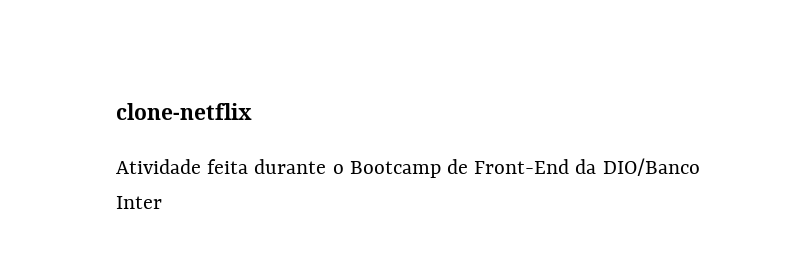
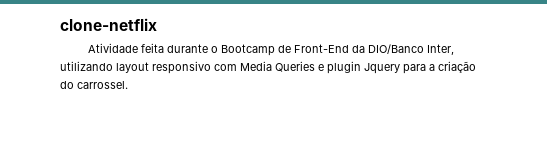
- Atividade feita durante o Bootcamp de Front-End da DIO/Banco Inter
+ Atividade feita durante o Bootcamp de Front-End da DIO/Banco Inter, utilizando layout responsivo com Media Queries e plugin Jquery para a criação do carrossel.

